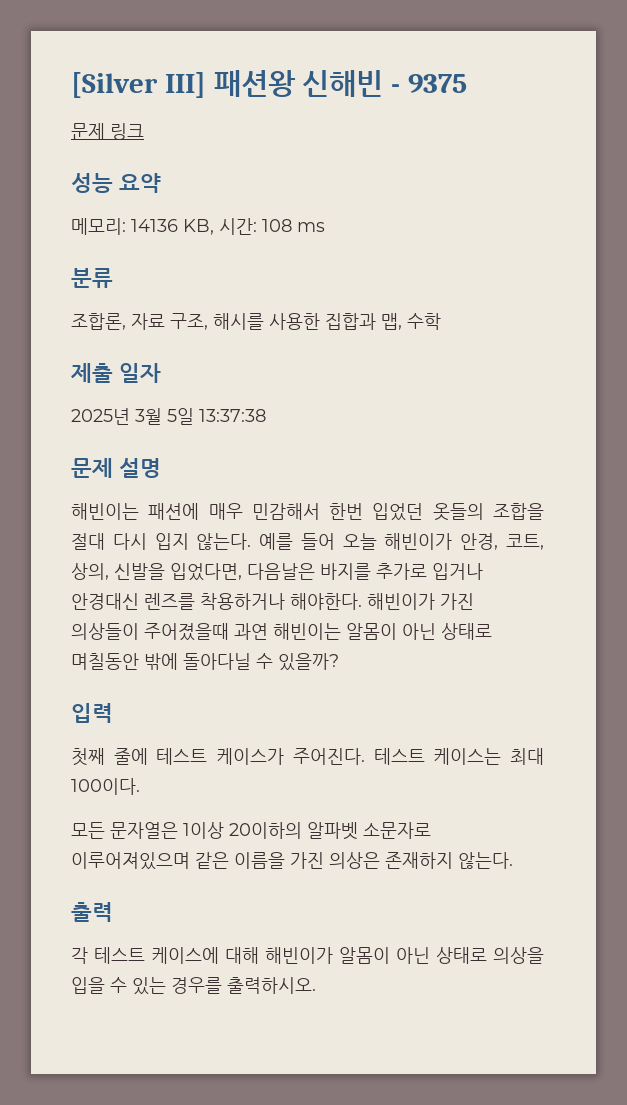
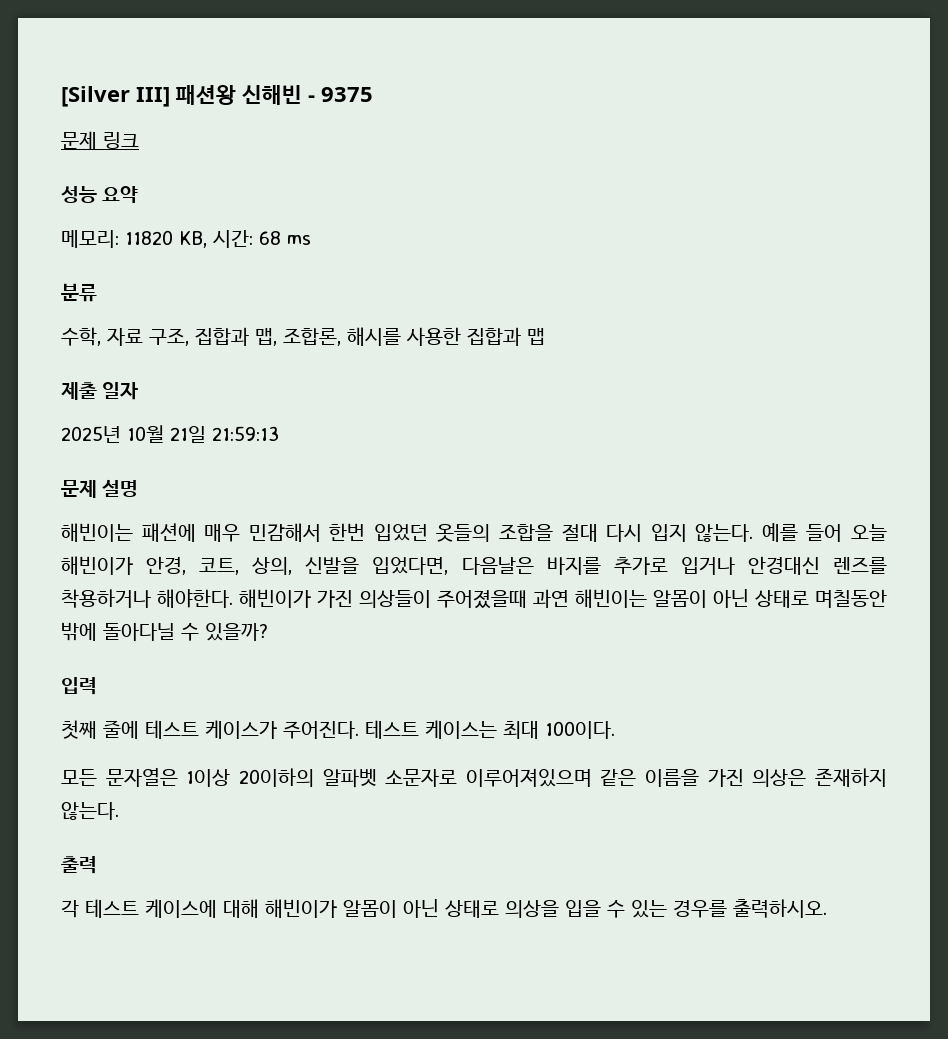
- 메모리: 14136 KB, 시간: 108 ms
+ 메모리: 11820 KB, 시간: 68 ms
- 조합론, 자료 구조, 해시를 사용한 집합과 맵, 수학
+ 수학, 자료 구조, 집합과 맵, 조합론, 해시를 사용한 집합과 맵
- 2025년 3월 5일 13:37:38
+ 2025년 10월 21일 21:59:13

